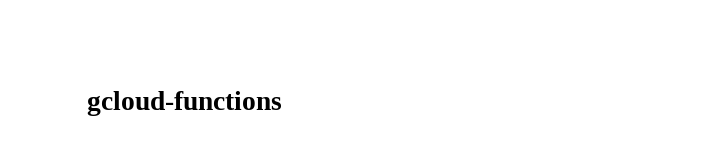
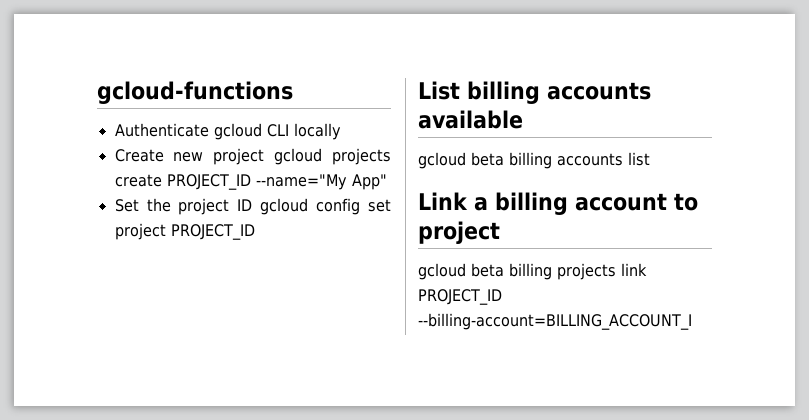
+ Authenticate gcloud CLI locally
+ Create new project gcloud projects create PROJECT_ID --name="My App"
+ Set the project ID gcloud config set project PROJECT_ID
+ List billing accounts available
+ gcloud beta billing accounts list
+ Link a billing account to project
+ gcloud beta billing projects link PROJECT_ID --billing-account=BILLING_ACCOUNT_I

